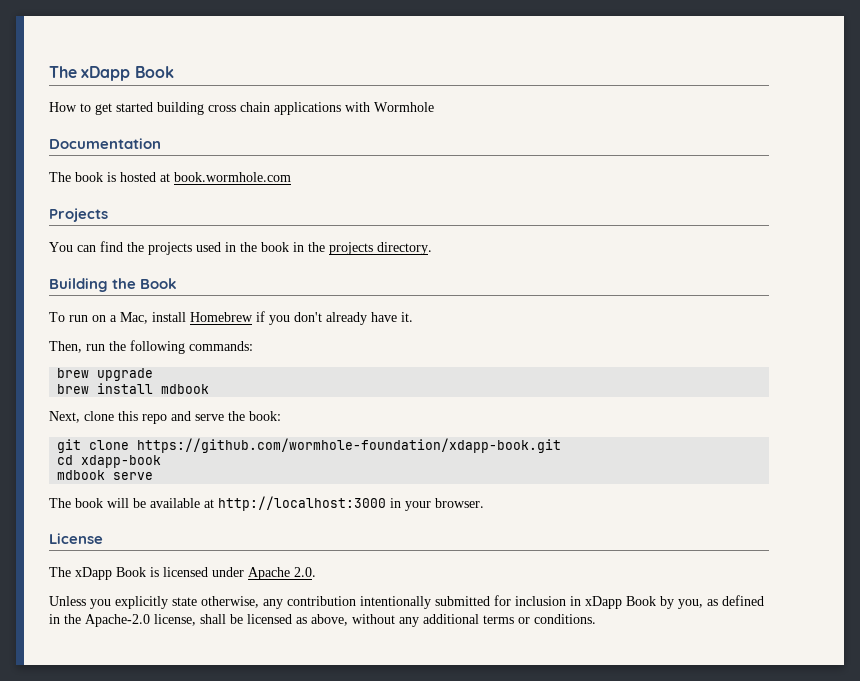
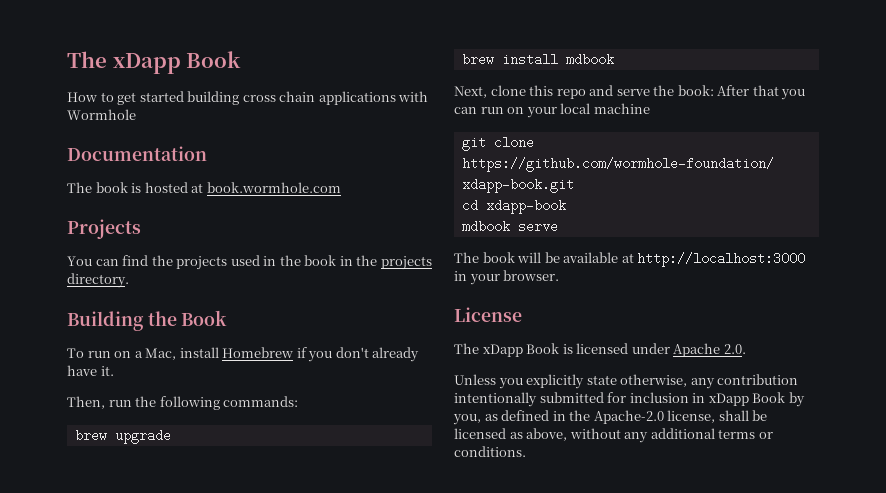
- Next, clone this repo and serve the book:
+ Next, clone this repo and serve the book: After that you can run on your local machine

